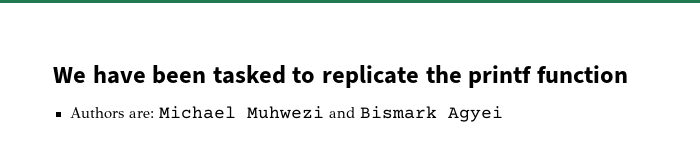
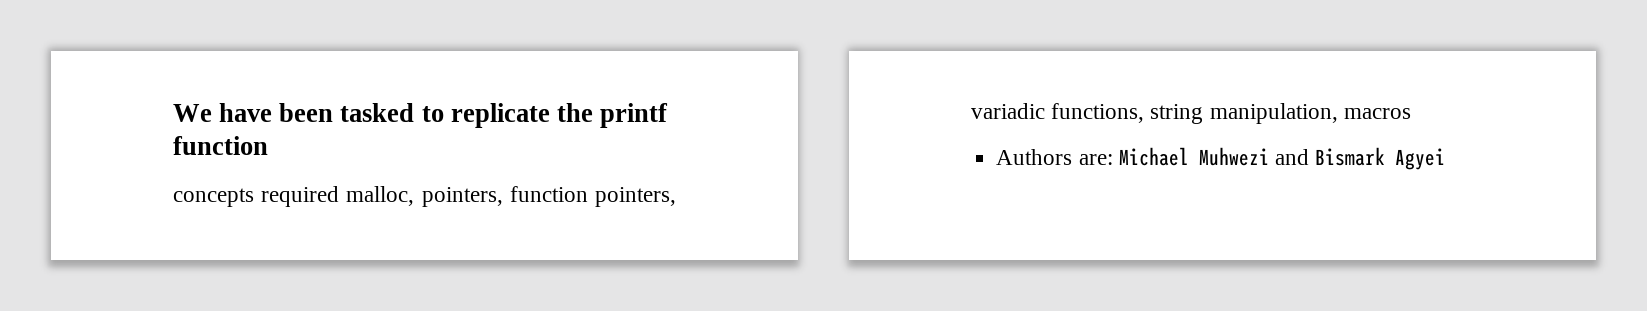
+ concepts required malloc, pointers, function pointers, variadic functions, string manipulation, macros

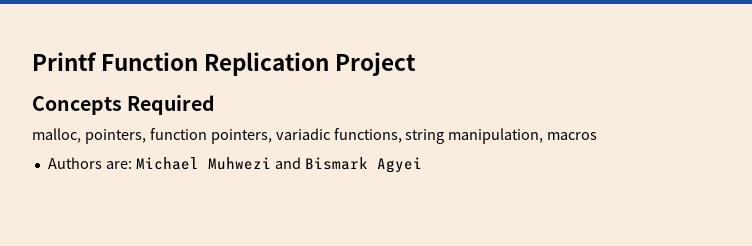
- We have been tasked to replicate the printf function
- concepts required malloc, pointers, function pointers, variadic functions, string manipulation, macros
+ Printf Function Replication Project
+ Concepts Required
+ malloc, pointers, function pointers, variadic functions, string manipulation, macros

